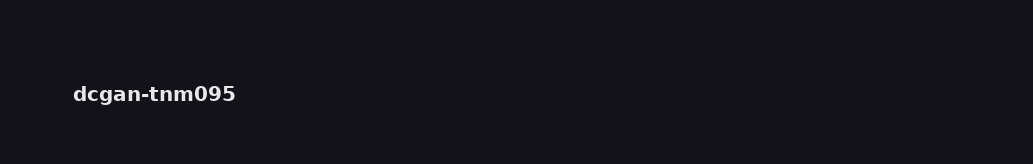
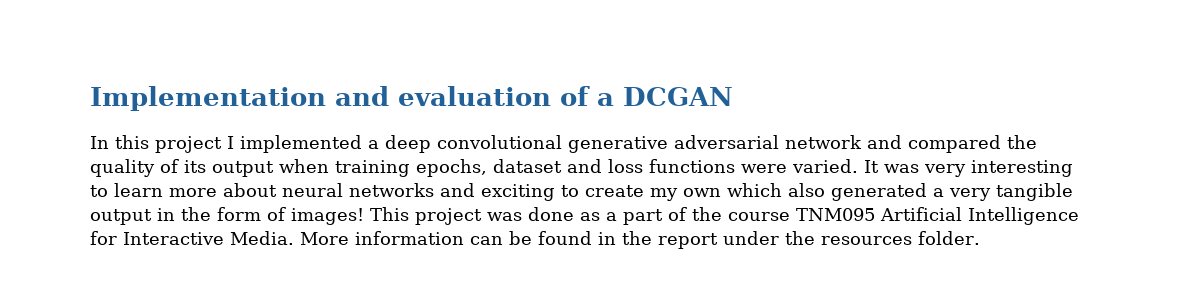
- dcgan-tnm095
+ Implementation and evaluation of a DCGAN
+ In this project I implemented a deep convolutional generative adversarial network and compared the quality of its output when training epochs, dataset and loss functions were varied. It was very interesting to learn more about neural networks and exciting to create my own which also generated a very tangible output in the form of images! This project was done as a part of the course TNM095 Artificial Intelligence for Interactive Media. More information can be found in the report under the resources folder.

